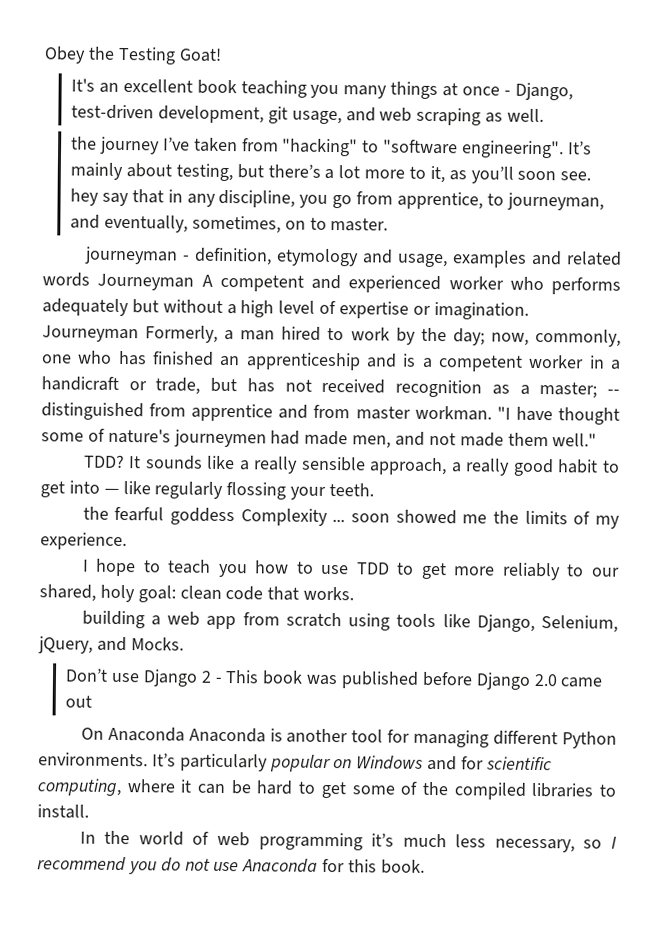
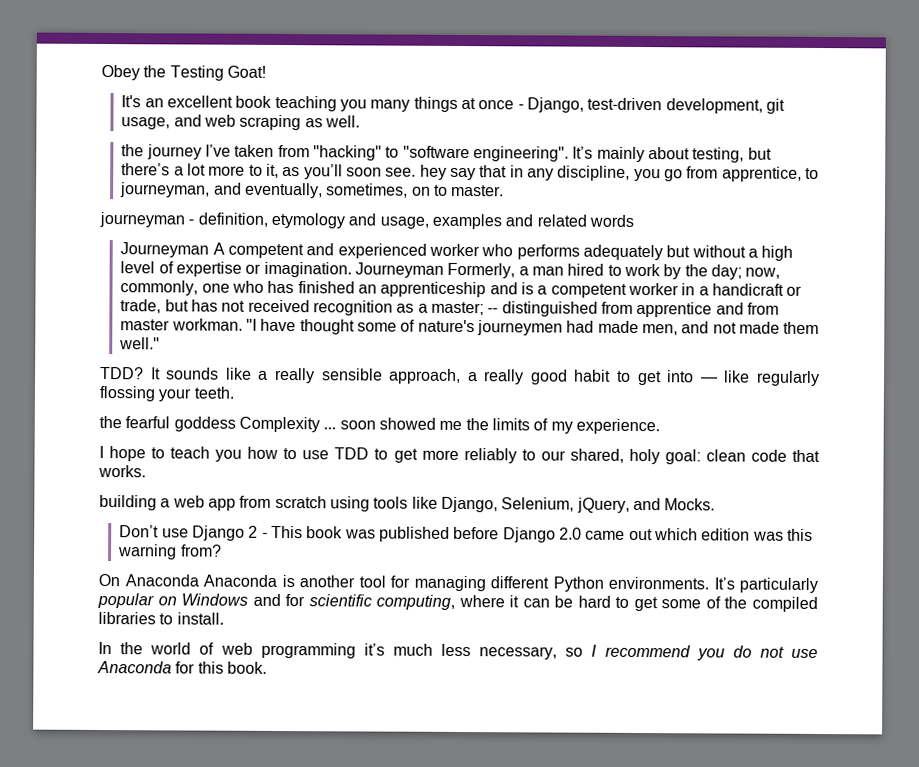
- journeyman - definition, etymology and usage, examples and related words Journeyman A competent and experienced worker who performs adequately but without a high level of expertise or imagination.
+ journeyman - definition, etymology and usage, examples and related words
+ Journeyman A competent and experienced worker who performs adequately but without a high level of expertise or imagination.
- Don’t use Django 2 - This book was published before Django 2.0 came out
+ Don’t use Django 2 - This book was published before Django 2.0 came out which edition was this warning from?

